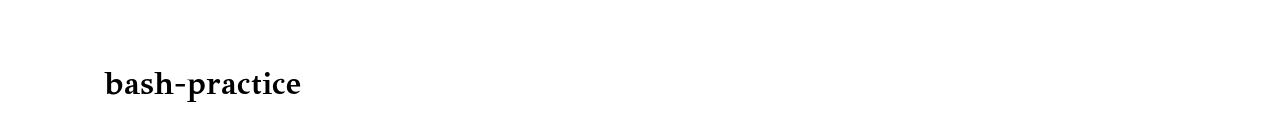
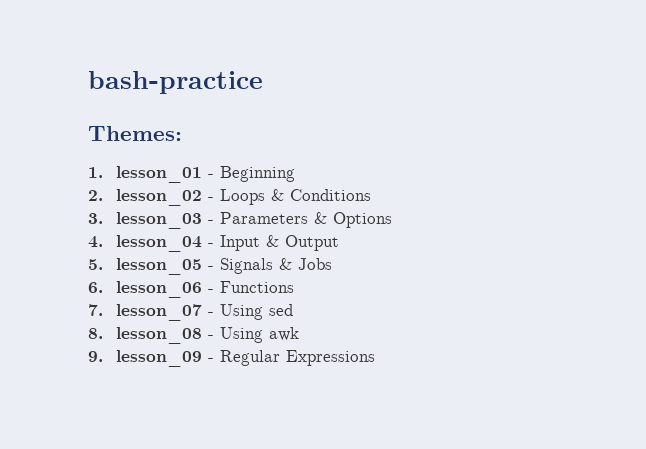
+ Themes:
+ 1. lesson_01 - Beginning
+ 2. lesson_02 - Loops & Conditions
+ 3. lesson_03 - Parameters & Options
+ 4. lesson_04 - Input & Output
+ 5. lesson_05 - Signals & Jobs
+ 6. lesson_06 - Functions
+ 7. lesson_07 - Using sed
+ 8. lesson_08 - Using awk
+ 9. lesson_09 - Regular Expressions

